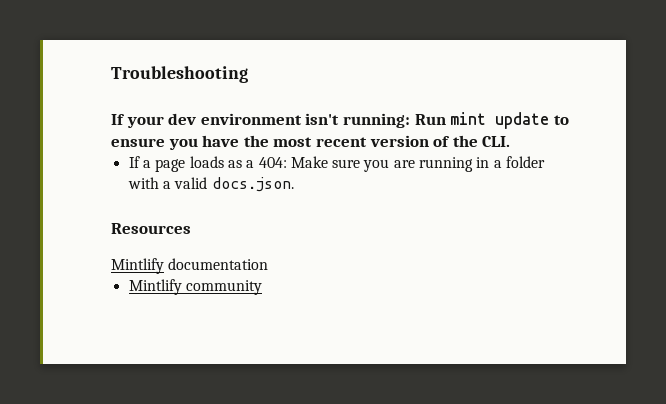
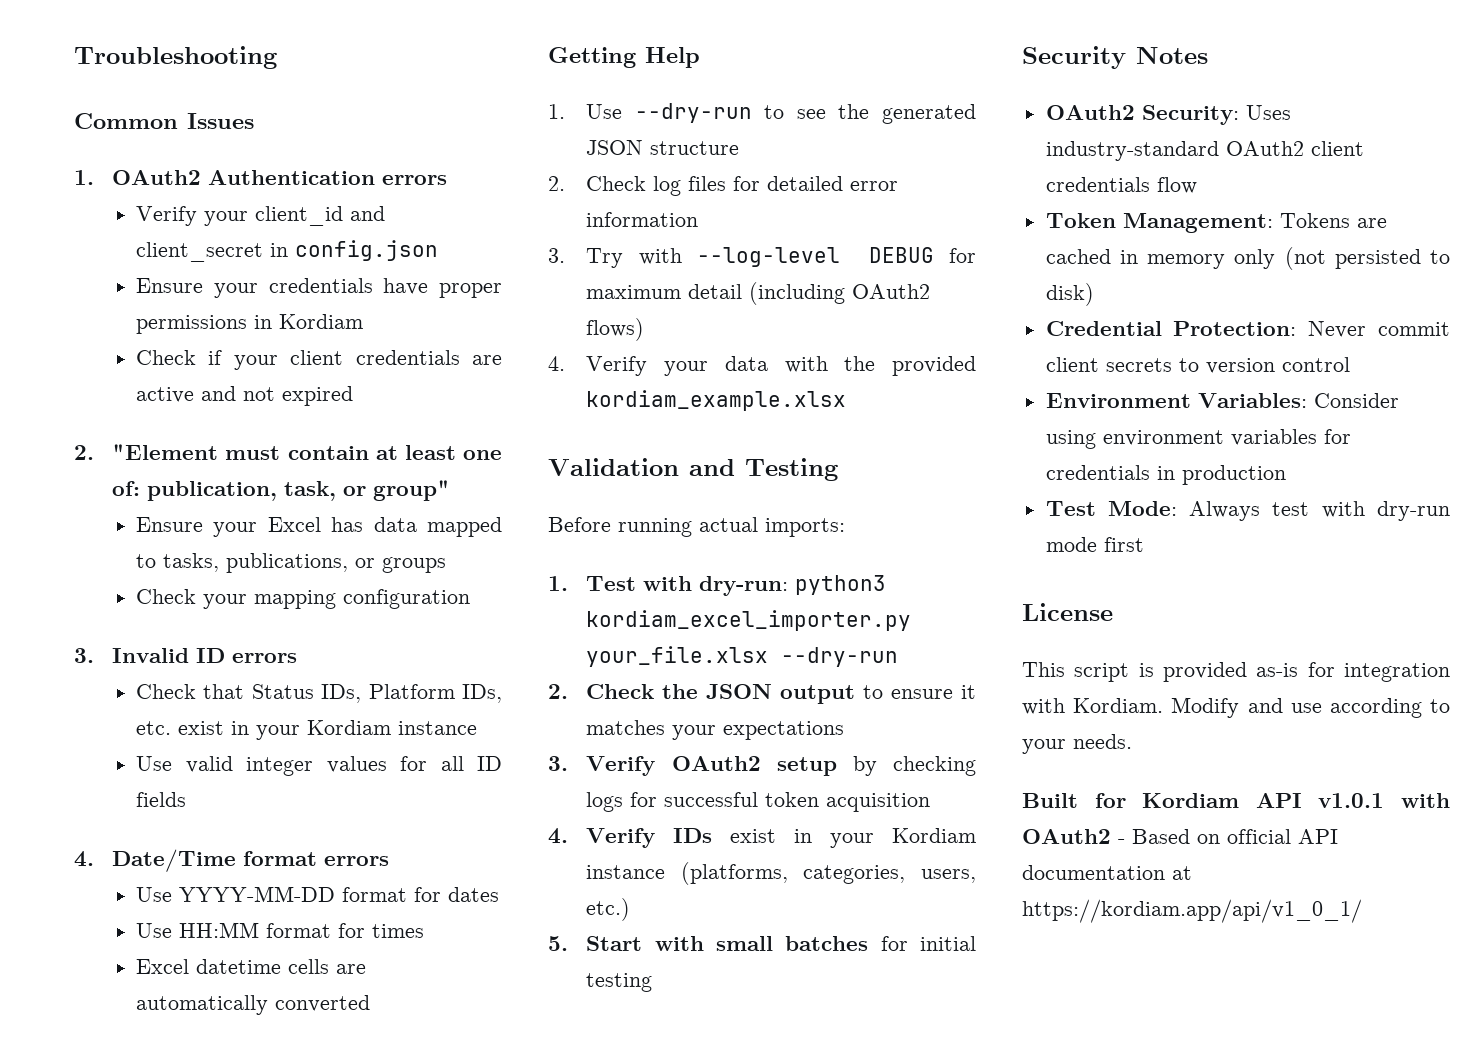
- If your dev environment isn't running: Run mint update to ensure you have the most recent version of the CLI.
- If a page loads as a 404: Make sure you are running in a folder with a valid docs.json.
- Resources
- Mintlify documentation
- Mintlify community
+ Common Issues
+ 1. OAuth2 Authentication errors
+ Verify your client_id and client_secret in config.json
+ Ensure your credentials have proper permissions in Kordiam
+ Check if your client credentials are active and not expired
+ 2. "Element must contain at least one of: publication, task, or group"
+ Ensure your Excel has data mapped to tasks, publications, or groups
+ Check your mapping configuration
+ 3. Invalid ID errors
+ Check that Status IDs, Platform IDs, etc. exist in your Kordiam instance
+ Use valid integer values for all ID fields
+ 4. Date/Time format errors
+ Use YYYY-MM-DD format for dates
+ Use HH:MM format for times
+ Excel datetime cells are automatically converted
+ Getting Help
+ 1. Use --dry-run to see the generated JSON structure
+ 2. Check log files for detailed error information
+ 3. Try with --log-level DEBUG for maximum detail (including OAuth2 flows)
+ 4. Verify your data with the provided kordiam_example.xlsx
+ Validation and Testing
+ Before running actual imports:
+ 1. Test with dry-run: python3 kordiam_excel_importer.py your_file.xlsx --dry-run
+ 2. Check the JSON output to ensure it matches your expectations
+ 3. Verify OAuth2 setup by checking logs for successful token acquisition
+ 4. Verify IDs exist in your Kordiam instance (platforms, categories, users, etc.)
+ 5. Start with small batches for initial testing
+ Security Notes
+ OAuth2 Security: Uses industry-standard OAuth2 client credentials flow
+ Token Management: Tokens are cached in memory only (not persisted to disk)
+ Credential Protection: Never commit client secrets to version control
+ Environment Variables: Consider using environment variables for credentials in production
+ Test Mode: Always test with dry-run mode first
+ License
+ This script is provided as-is for integration with Kordiam. Modify and use according to your needs.
+ Built for Kordiam API v1.0.1 with OAuth2 - Based on official API documentation at https://kordiam.app/api/v1_0_1/

